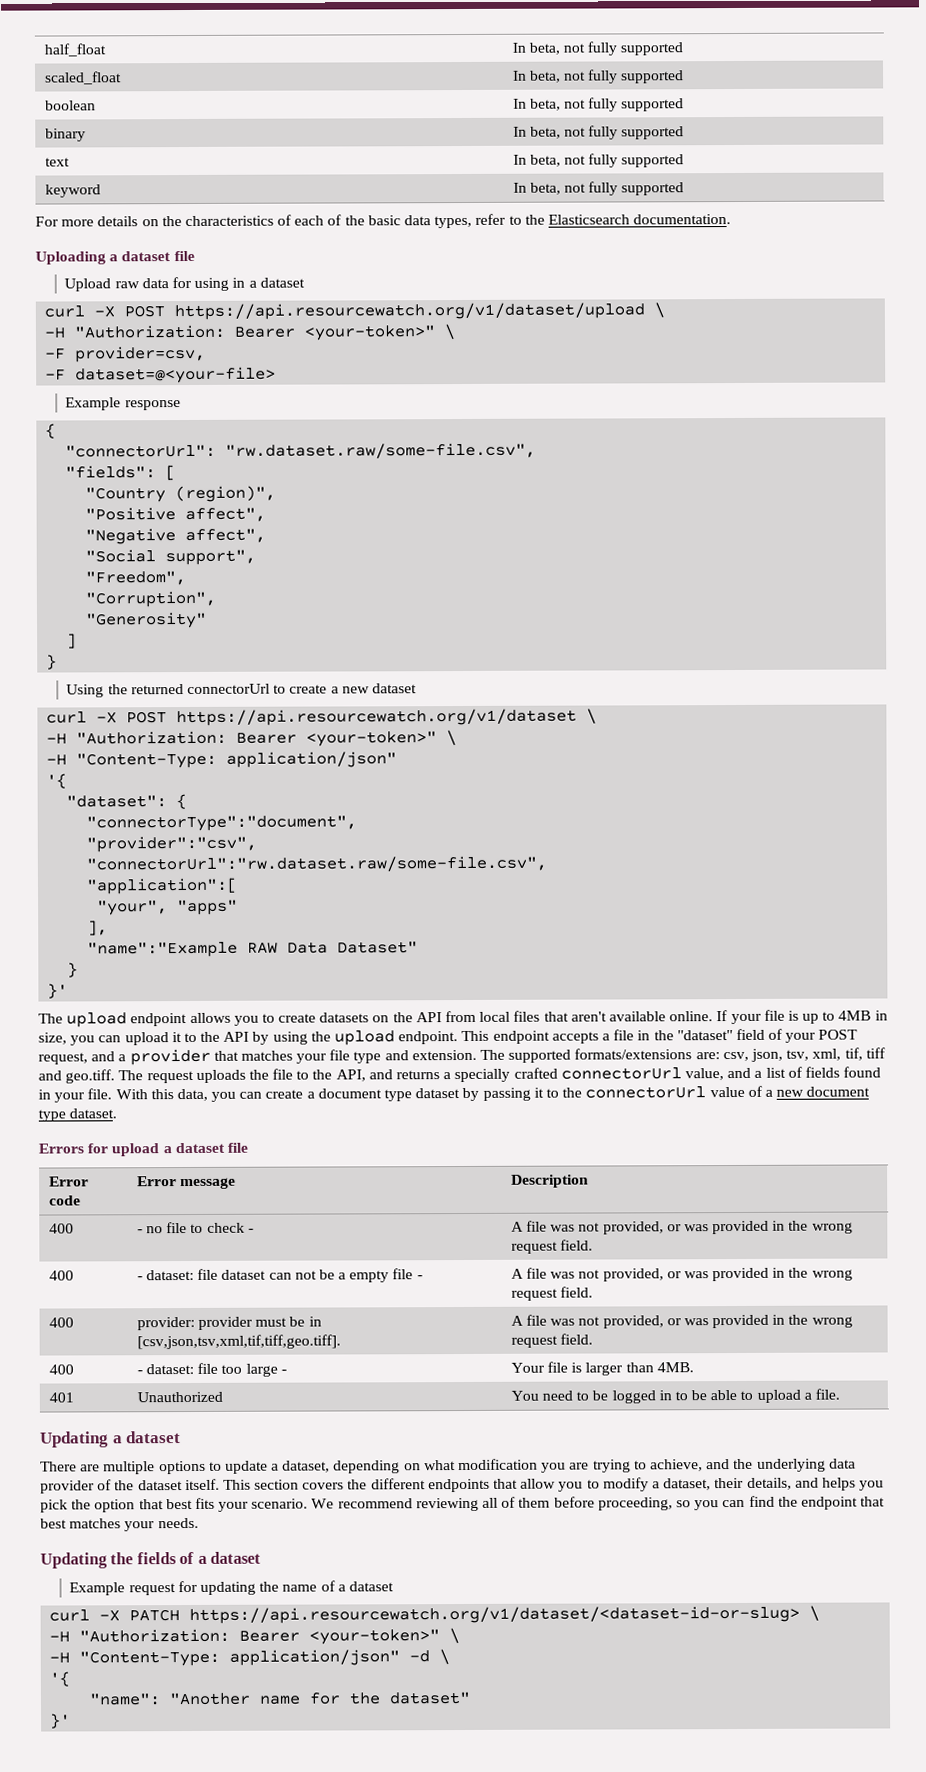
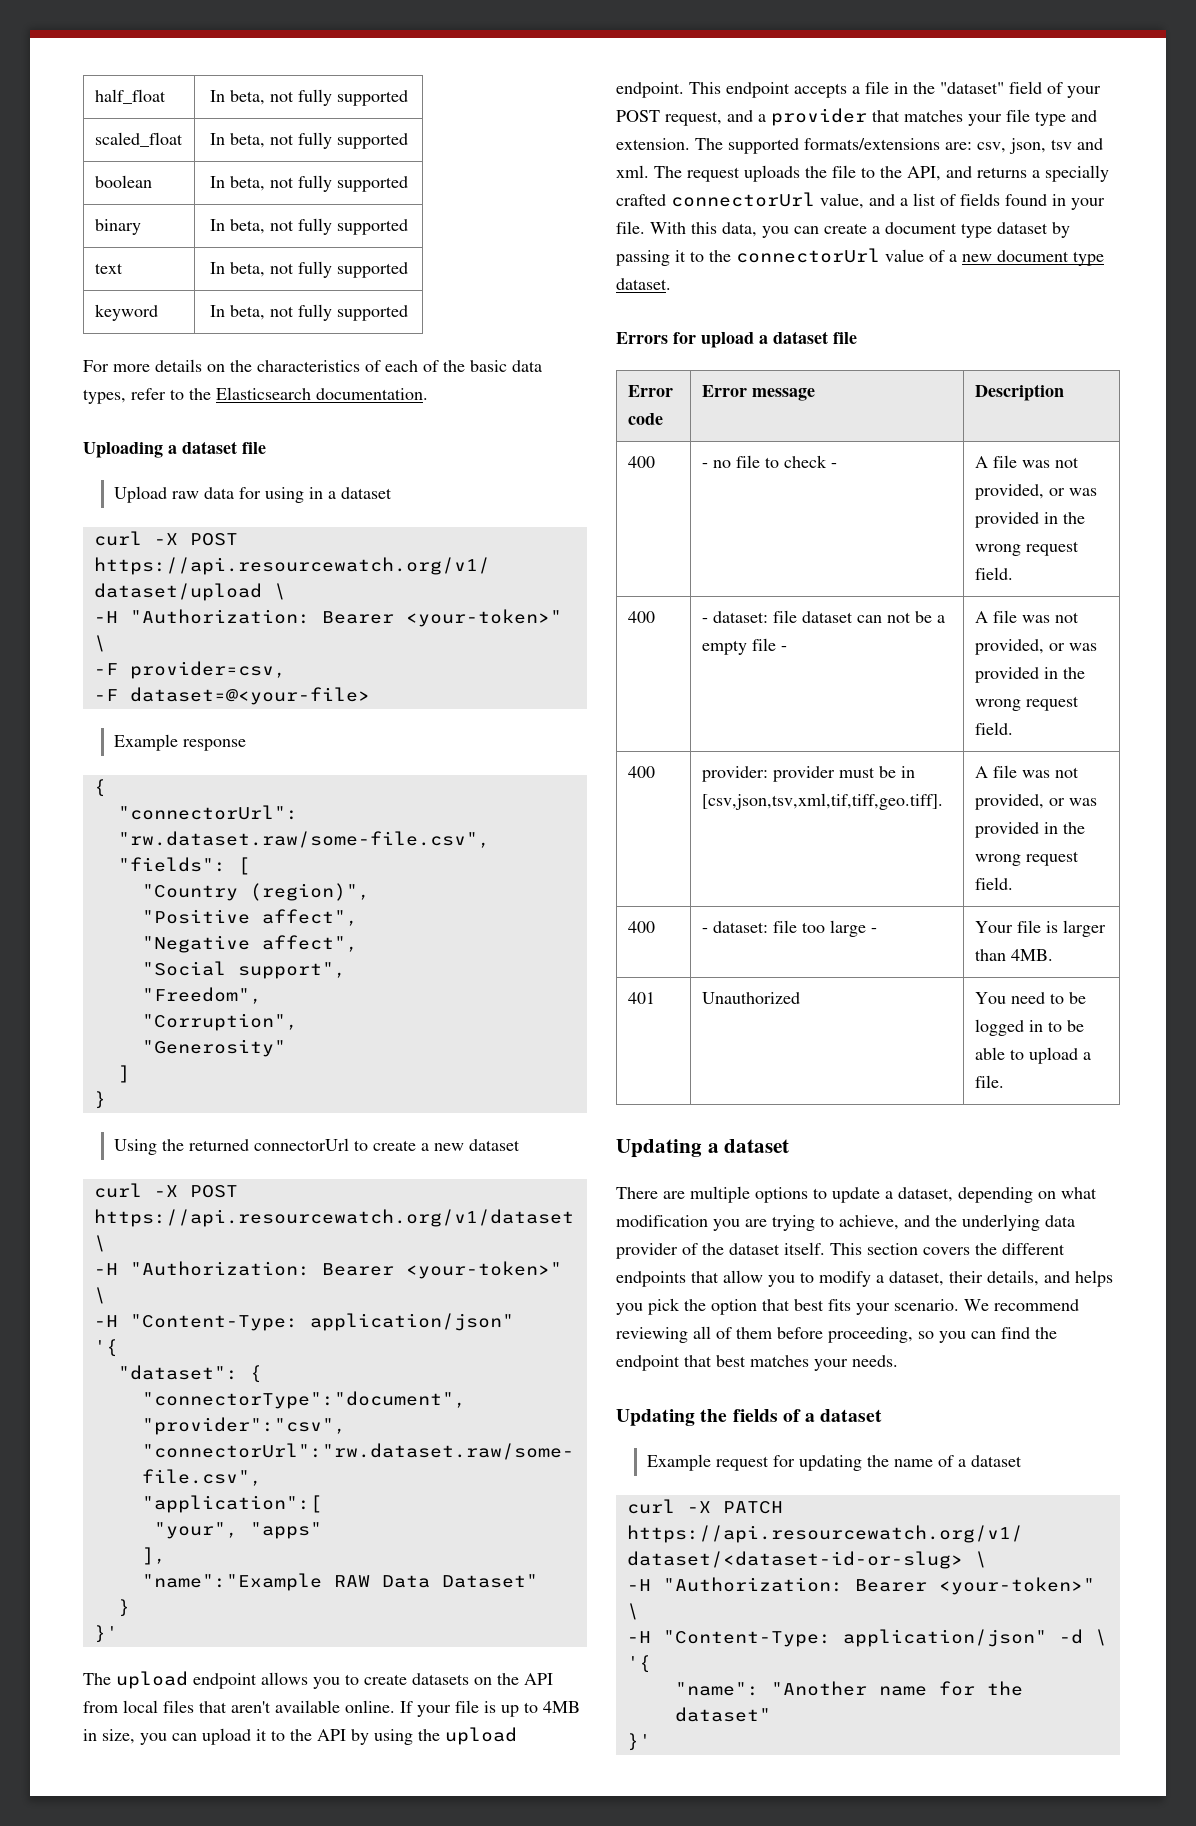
- The supported formats/extensions are: csv, json, tsv, xml, tif, tiff and geo.tiff. The request uploads the file to the API, and returns a specially crafted connectorUrl value, and a list of fields found in your file.
+ The supported formats/extensions are: csv, json, tsv and xml. The request uploads the file to the API, and returns a specially crafted connectorUrl value, and a list of fields found in your file.

